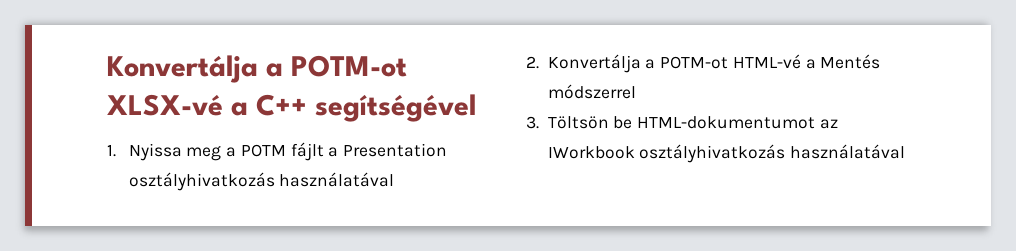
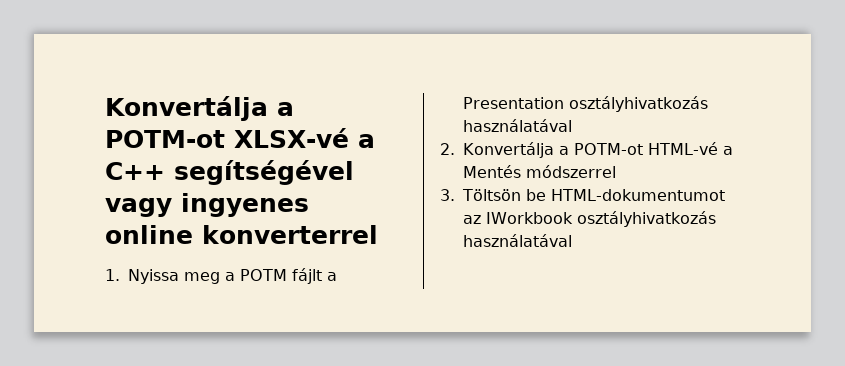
- Konvertálja a POTM-ot XLSX-vé a C++ segítségével
+ Konvertálja a POTM-ot XLSX-vé a C++ segítségével vagy ingyenes online konverterrel

